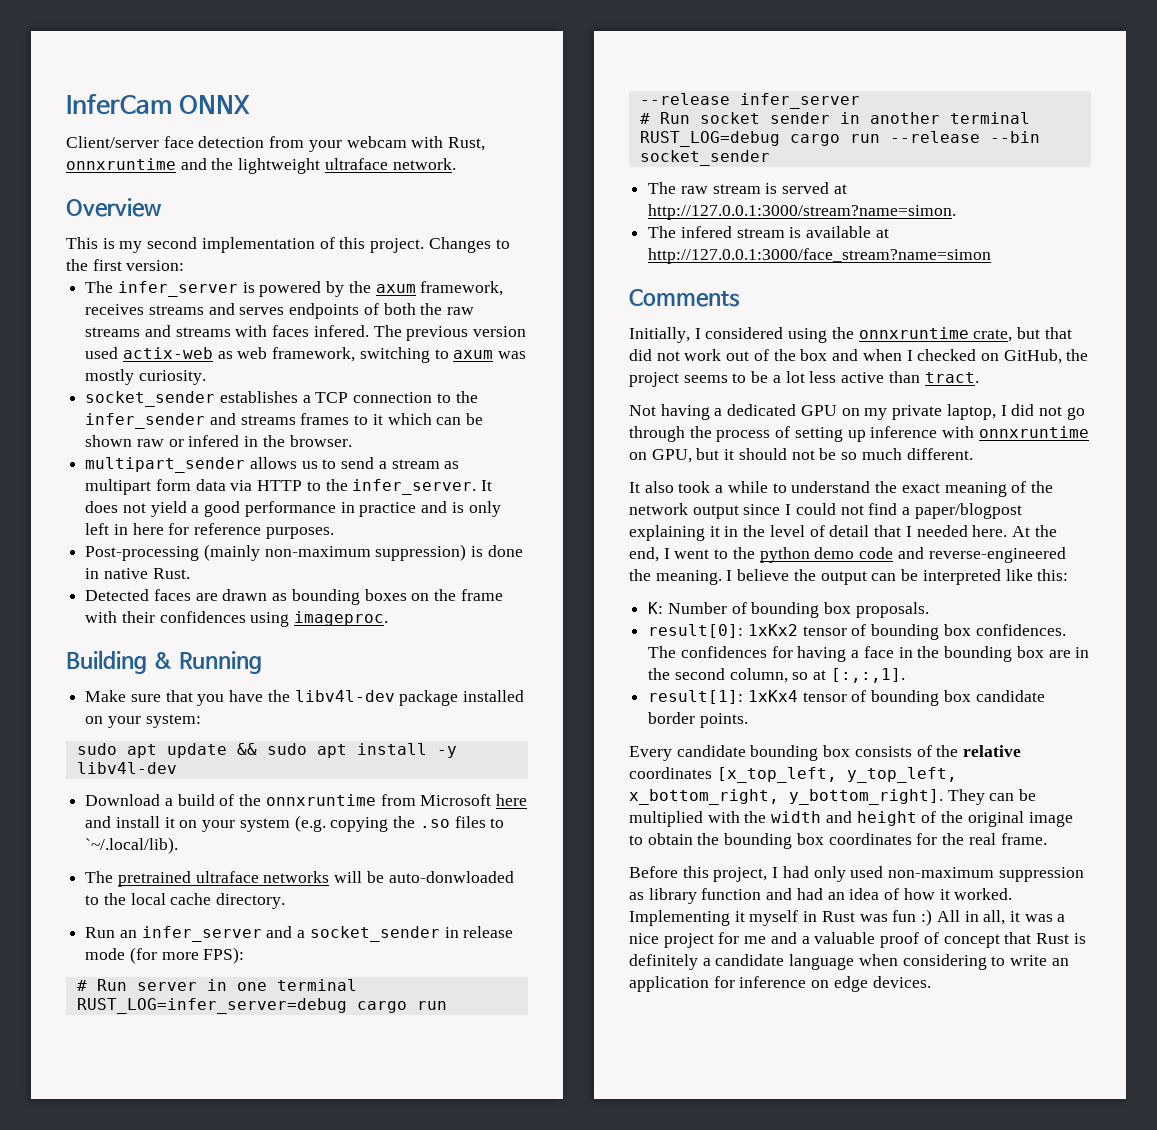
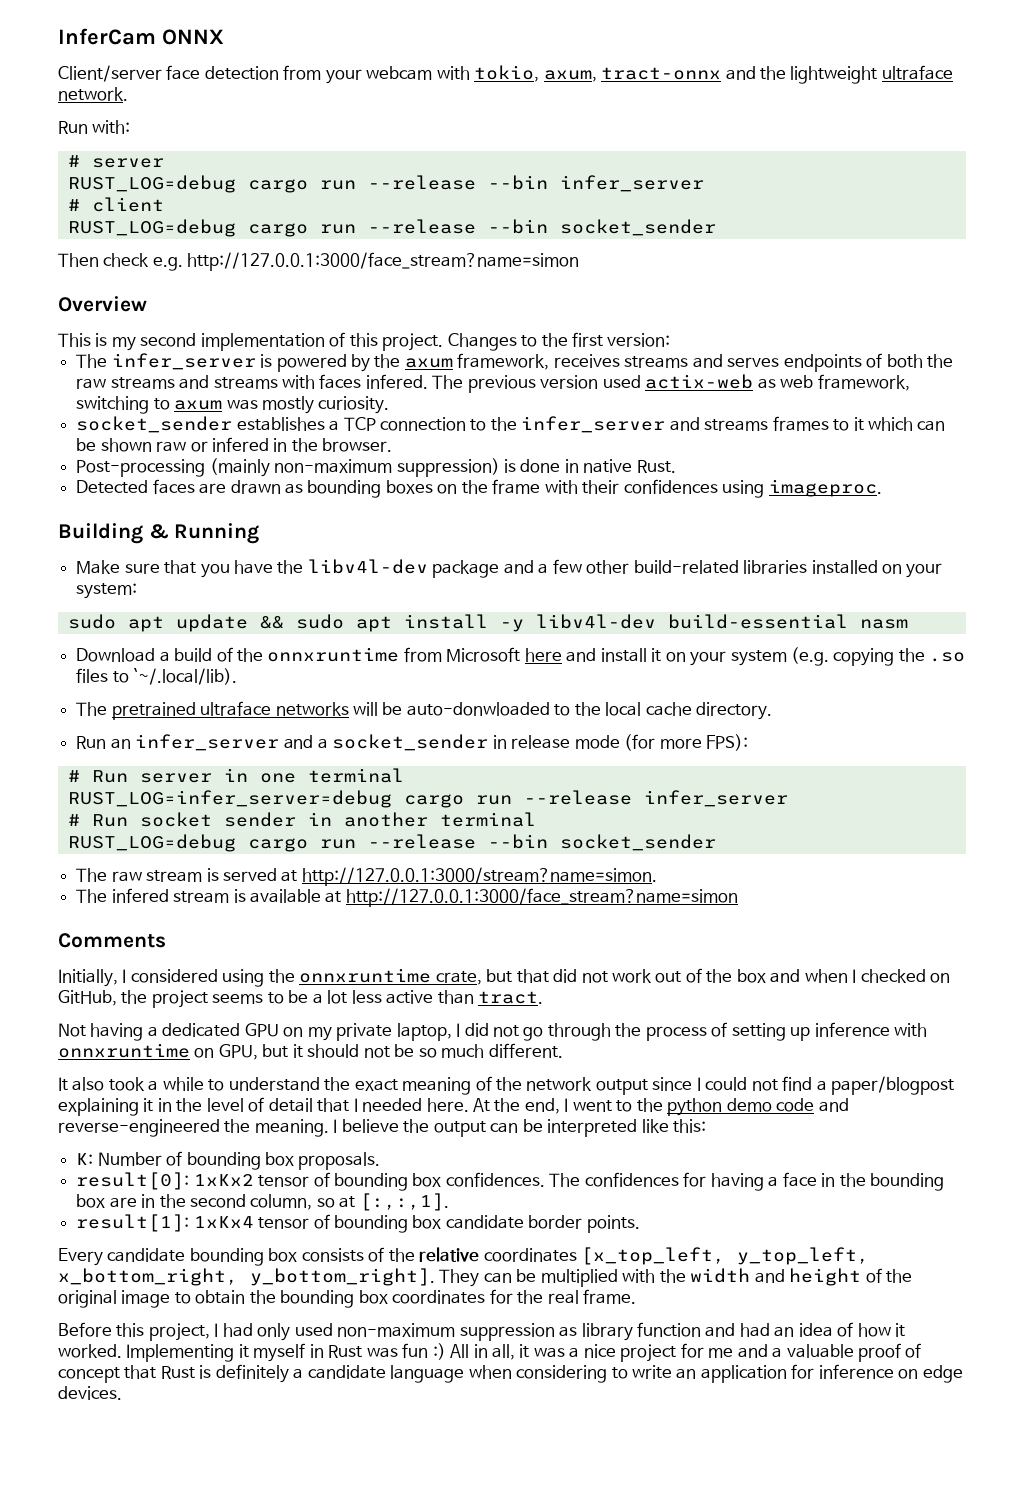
- Client/server face detection from your webcam with Rust, onnxruntime and the lightweight ultraface network.
+ Client/server face detection from your webcam with tokio, axum, tract-onnx and the lightweight ultraface network.
+ Run with:
+ # server
+ RUST_LOG=debug cargo run --release --bin infer_server
+ # client
+ RUST_LOG=debug cargo run --release --bin socket_sender
+ Then check e.g. http://127.0.0.1:3000/face_stream?name=simon
- socket_sender establishes a TCP connection to the infer_sender and streams frames to it which can be shown raw or infered in the browser.
+ socket_sender establishes a TCP connection to the infer_server and streams frames to it which can be shown raw or infered in the browser.
- multipart_sender allows us to send a stream as multipart form data via HTTP to the infer_server. It does not yield a good performance in practice and is only left in here for reference purposes.
- Make sure that you have the libv4l-dev package installed on your system:
+ Make sure that you have the libv4l-dev package and a few other build-related libraries installed on your system:
- sudo apt update && sudo apt install -y libv4l-dev
+ sudo apt update && sudo apt install -y libv4l-dev build-essential nasm

